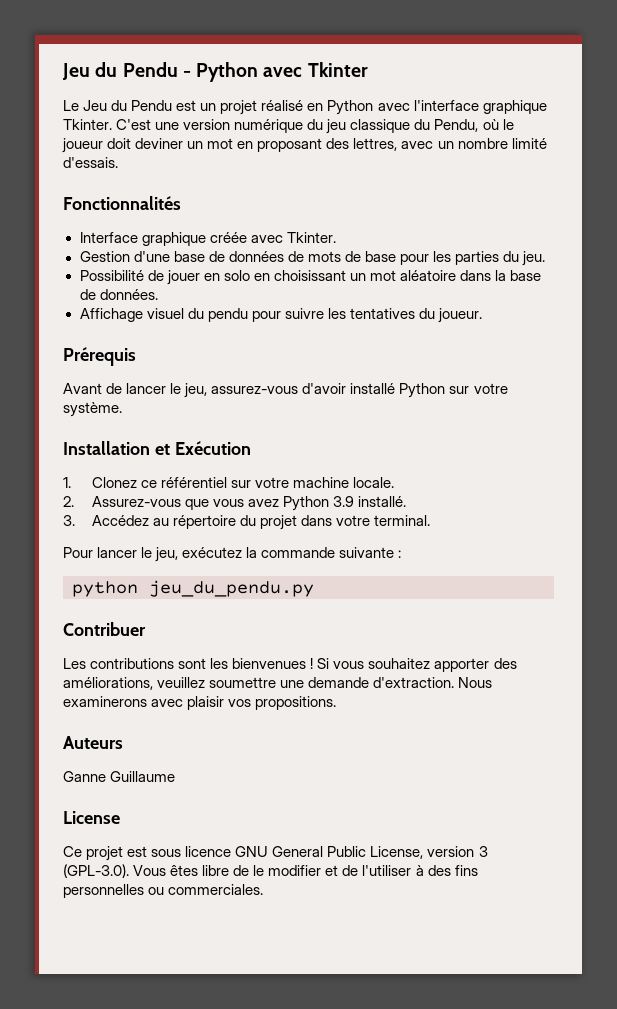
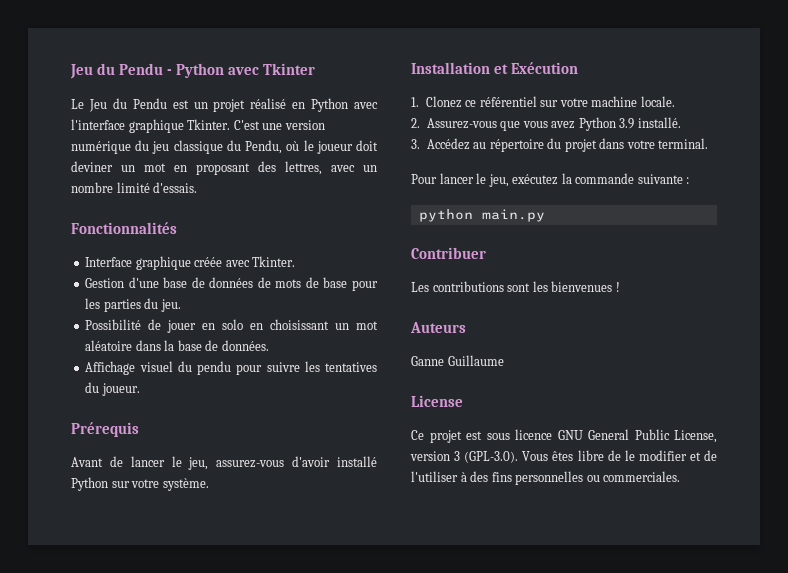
- python jeu_du_pendu.py
+ python main.py
- Si vous souhaitez apporter des améliorations, veuillez soumettre une demande d'extraction. Nous examinerons avec plaisir vos propositions.

